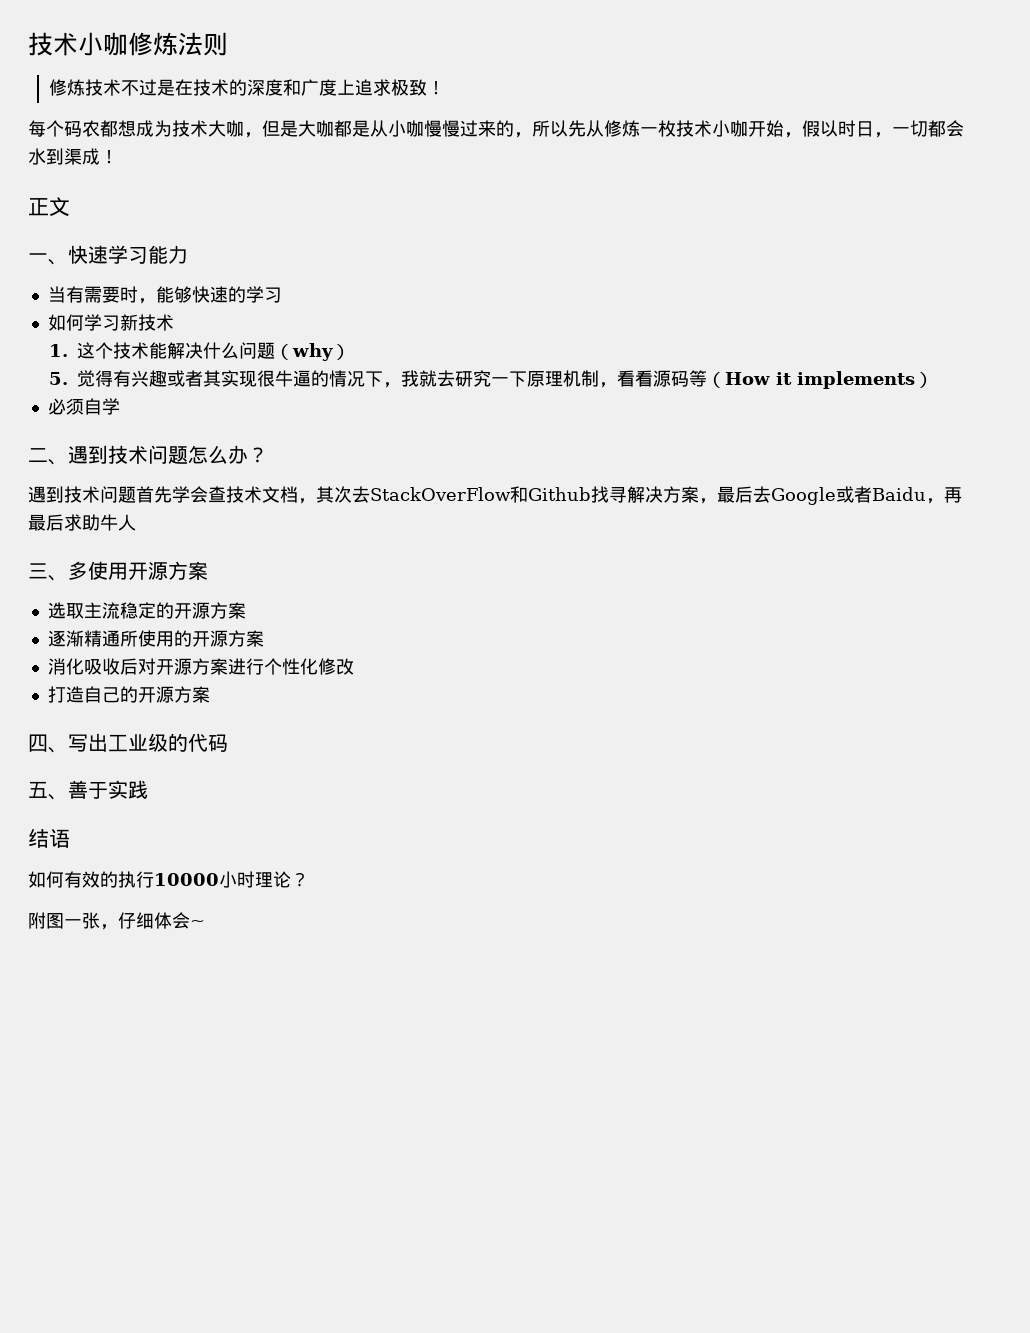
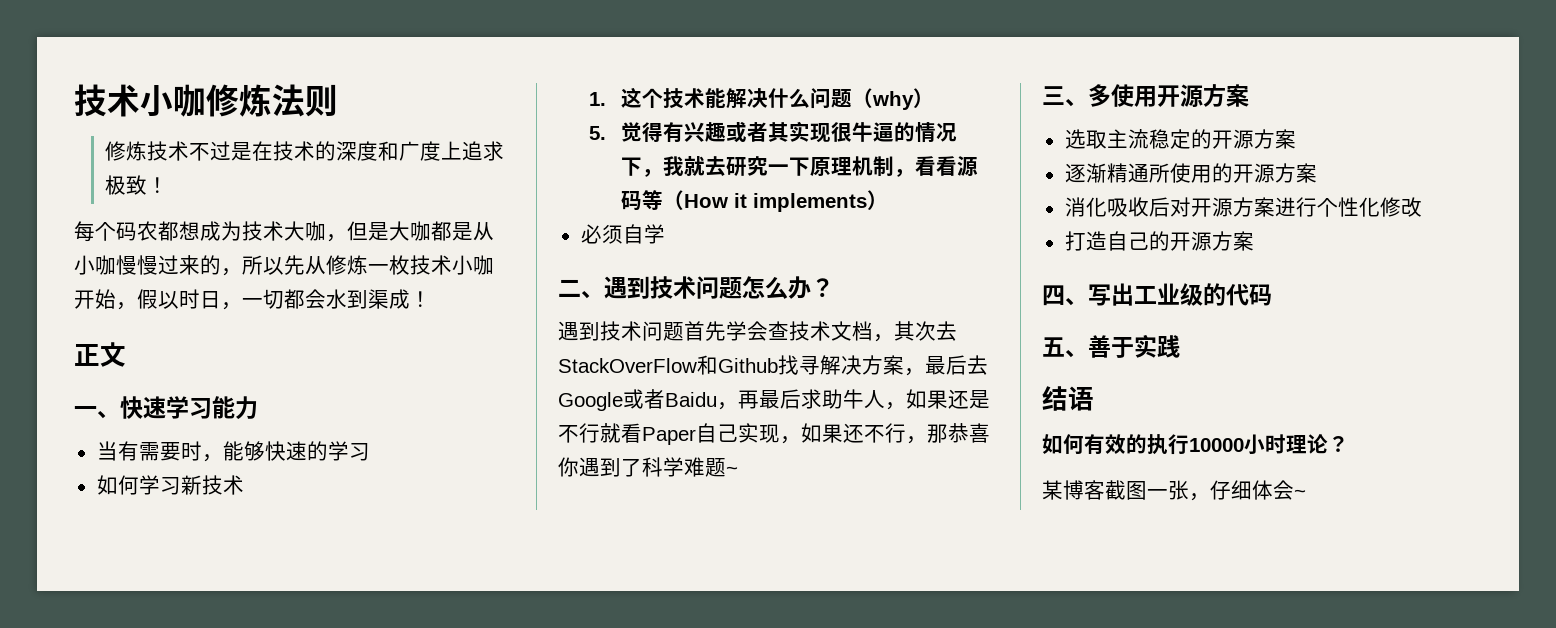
- 遇到技术问题首先学会查技术文档，其次去StackOverFlow和Github找寻解决方案，最后去Google或者Baidu，再最后求助牛人
+ 遇到技术问题首先学会查技术文档，其次去StackOverFlow和Github找寻解决方案，最后去Google或者Baidu，再最后求助牛人，如果还是不行就看Paper自己实现，如果还不行，那恭喜你遇到了科学难题~
- 附图一张，仔细体会~
+ 某博客截图一张，仔细体会~

